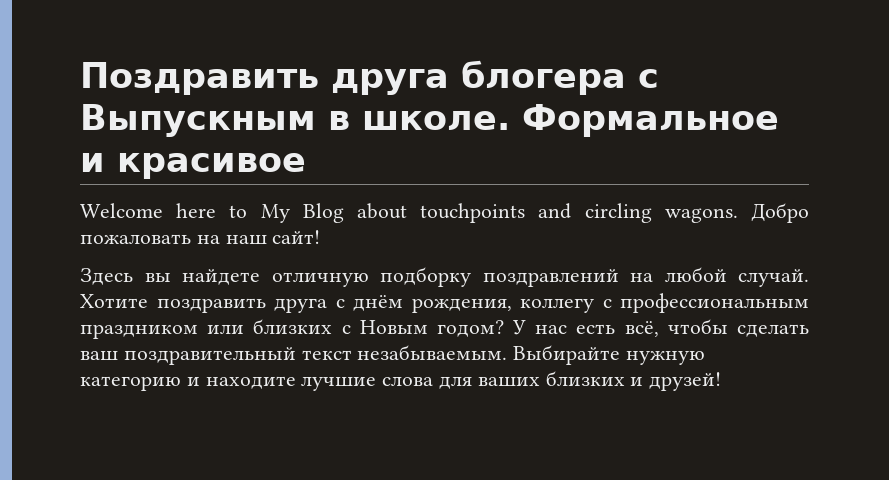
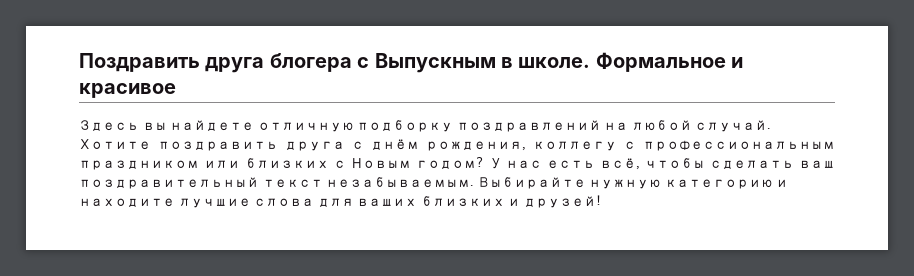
- Welcome here to My Blog about touchpoints and circling wagons. Добро пожаловать на наш сайт!

